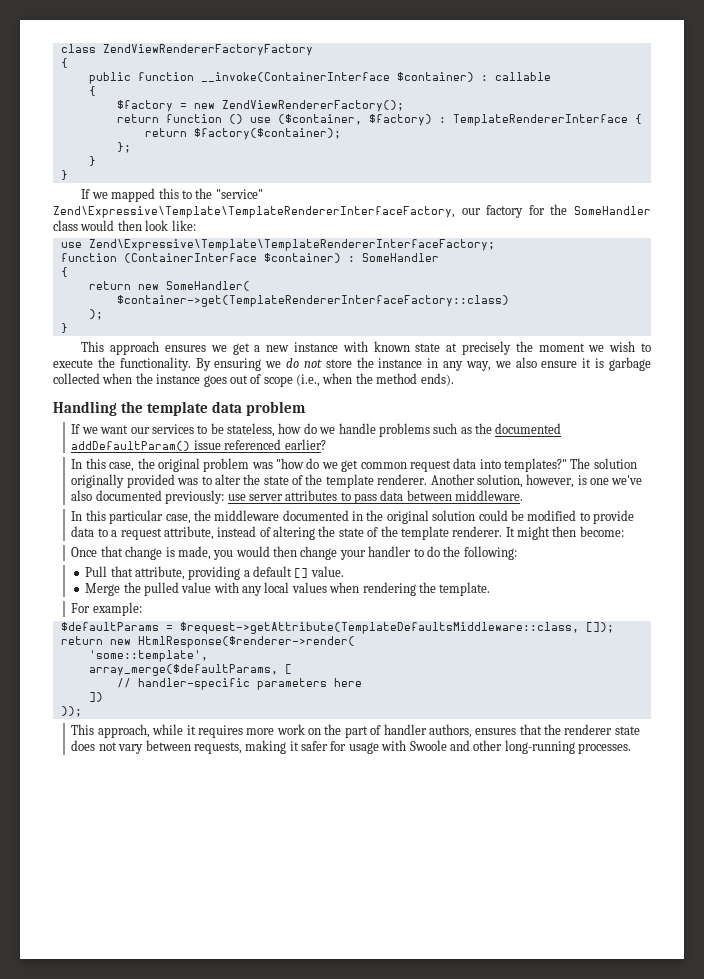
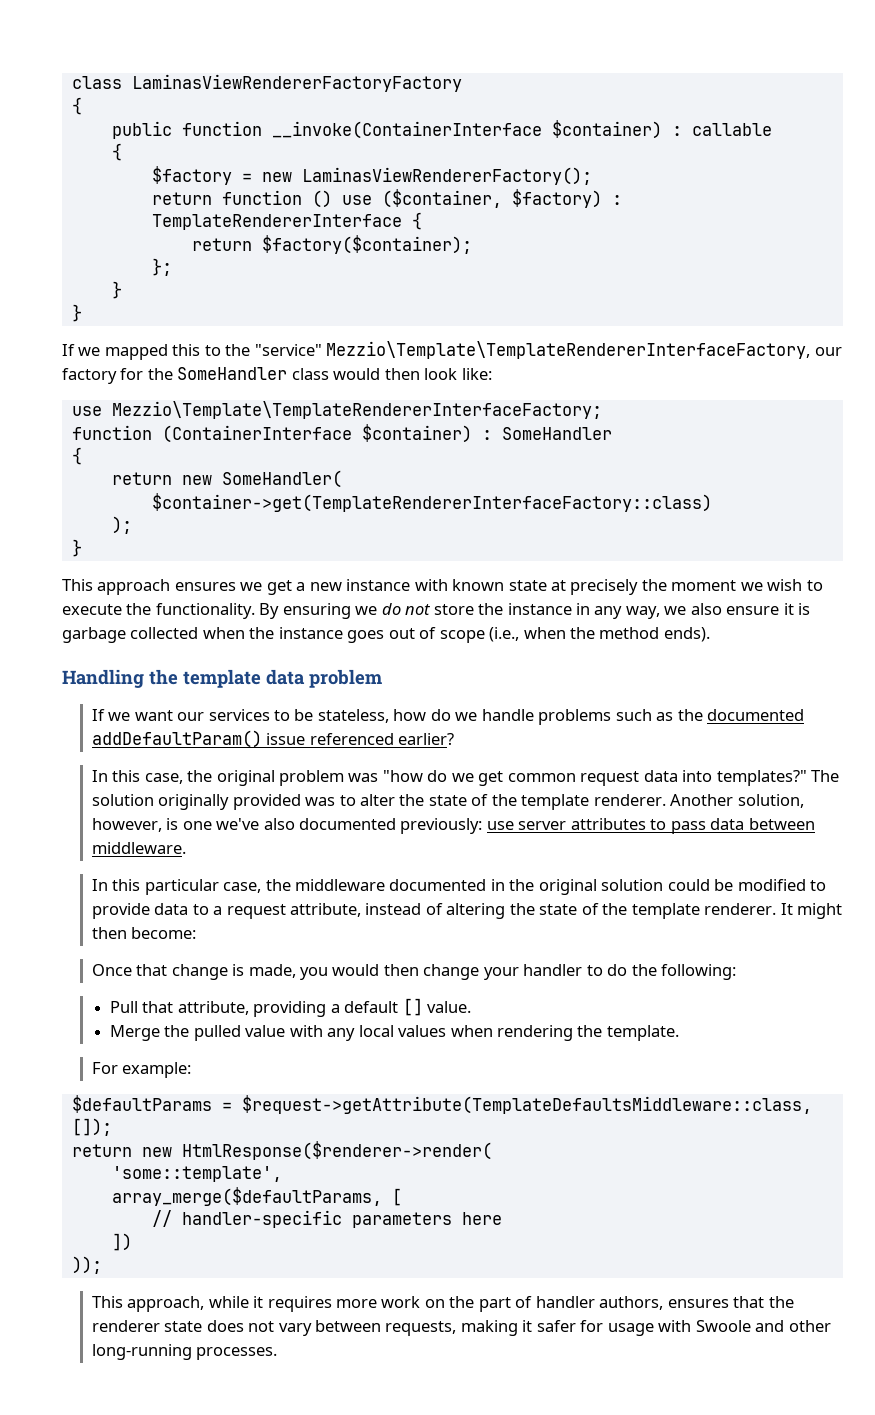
- class ZendViewRendererFactoryFactory
+ class LaminasViewRendererFactoryFactory
- $factory = new ZendViewRendererFactory();
+ $factory = new LaminasViewRendererFactory();
- If we mapped this to the "service" Zend\Expressive\Template\TemplateRendererInterfaceFactory, our factory for the SomeHandler class would then look like:
+ If we mapped this to the "service" Mezzio\Template\TemplateRendererInterfaceFactory, our factory for the SomeHandler class would then look like:
- use Zend\Expressive\Template\TemplateRendererInterfaceFactory;
+ use Mezzio\Template\TemplateRendererInterfaceFactory;

